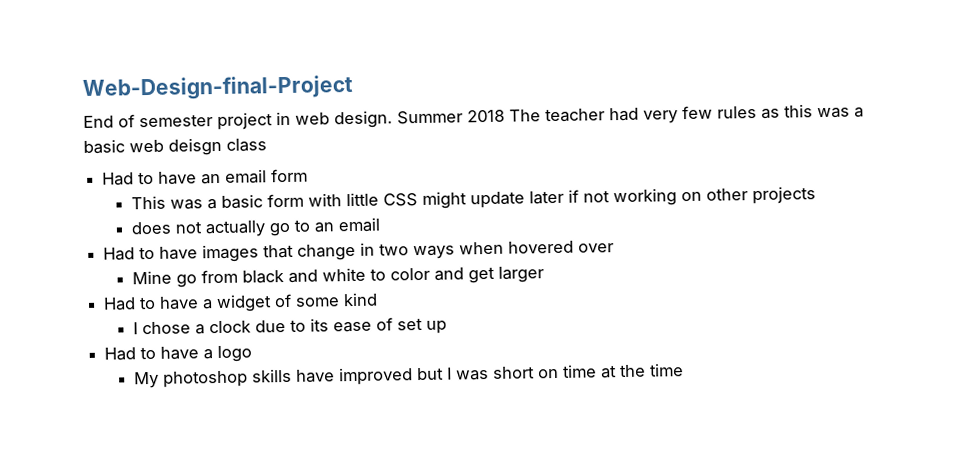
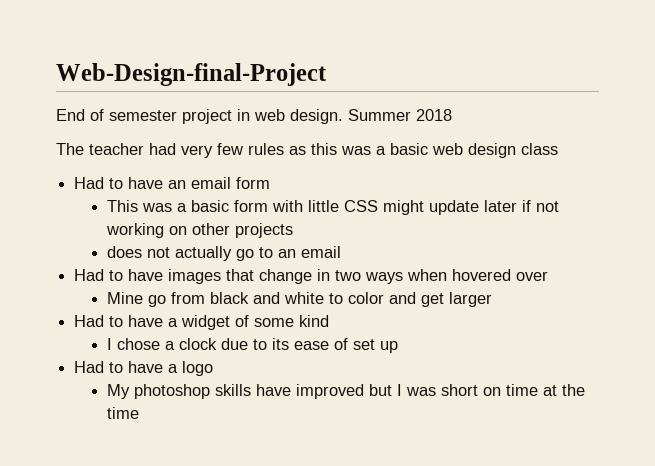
- Summer 2018 The teacher had very few rules as this was a basic web deisgn class
+ Summer 2018
+ The teacher had very few rules as this was a basic web design class

